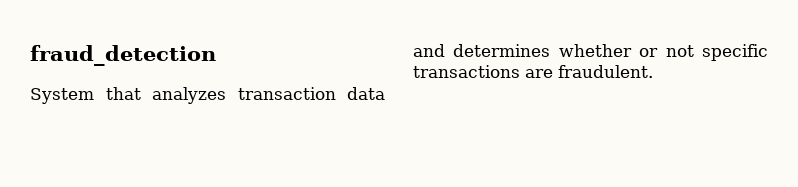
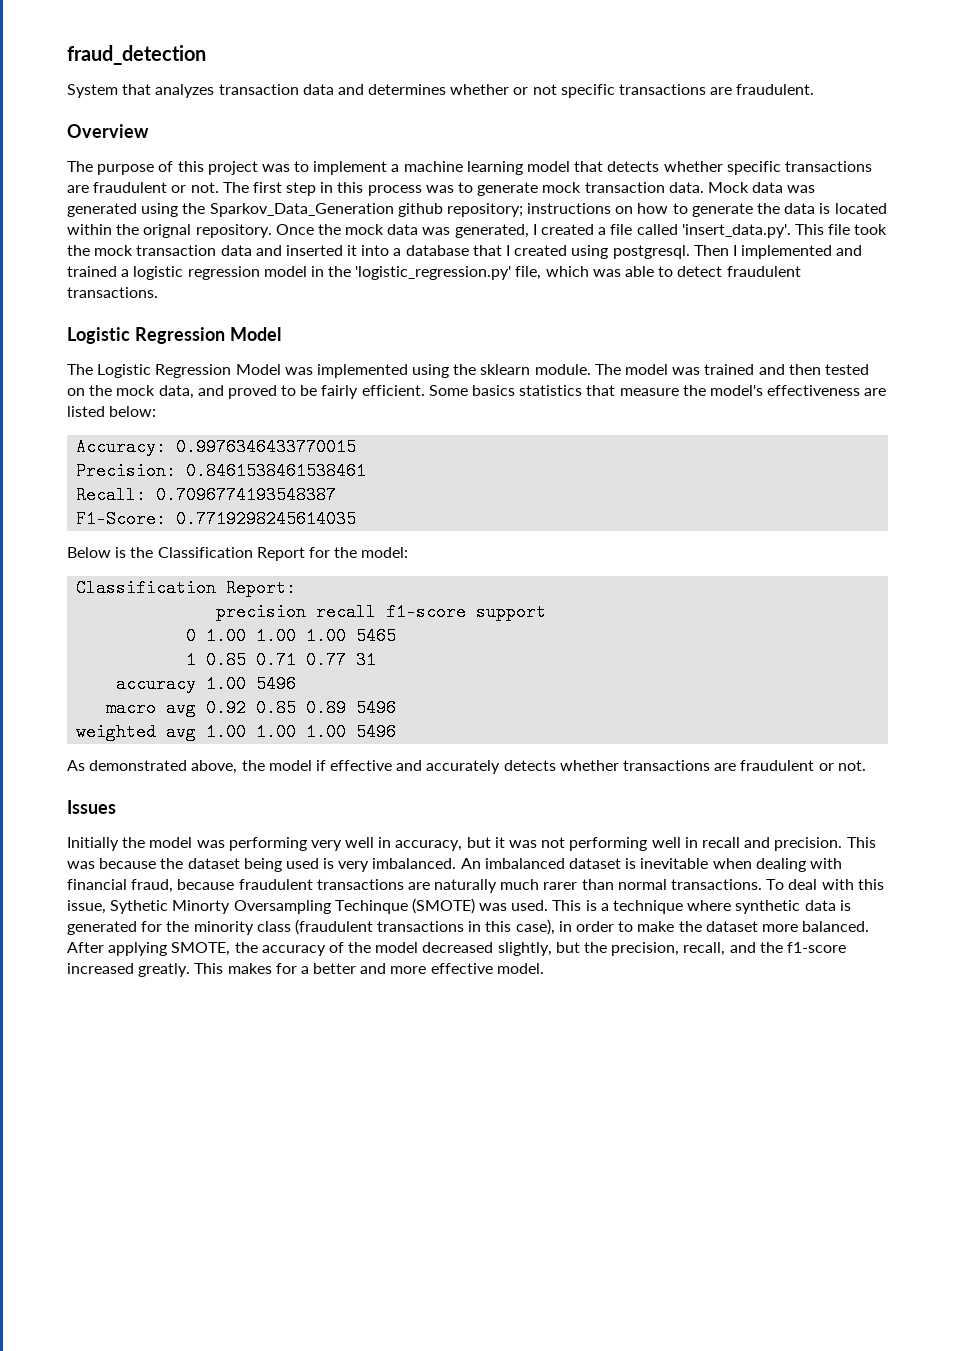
+ Overview
+ The purpose of this project was to implement a machine learning model that detects whether specific transactions are fraudulent or not. The first step in this process was to generate mock transaction data. Mock data was generated using the Sparkov_Data_Generation github repository; instructions on how to generate the data is located within the orignal repository. Once the mock data was generated, I created a file called 'insert_data.py'. This file took the mock transaction data and inserted it into a database that I created using postgresql. Then I implemented and trained a logistic regression model in the 'logistic_regression.py' file, which was able to detect fraudulent transactions.
+ Logistic Regression Model
+ The Logistic Regression Model was implemented using the sklearn module. The model was trained and then tested on the mock data, and proved to be fairly efficient. Some basics statistics that measure the model's effectiveness are listed below:
+ Accuracy: 0.9976346433770015
+ Precision: 0.8461538461538461
+ Recall: 0.7096774193548387
+ F1-Score: 0.7719298245614035
+ Below is the Classification Report for the model:
+ Classification Report:
+ precision recall f1-score support
+ 0 1.00 1.00 1.00 5465
+ 1 0.85 0.71 0.77 31
+ accuracy 1.00 5496
+ macro avg 0.92 0.85 0.89 5496
+ weighted avg 1.00 1.00 1.00 5496
+ As demonstrated above, the model if effective and accurately detects whether transactions are fraudulent or not.
+ Issues
+ Initially the model was performing very well in accuracy, but it was not performing well in recall and precision. This was because the dataset being used is very imbalanced. An imbalanced dataset is inevitable when dealing with financial fraud, because fraudulent transactions are naturally much rarer than normal transactions. To deal with this issue, Sythetic Minorty Oversampling Techinque (SMOTE) was used. This is a technique where synthetic data is generated for the minority class (fraudulent transactions in this case), in order to make the dataset more balanced. After applying SMOTE, the accuracy of the model decreased slightly, but the precision, recall, and the f1-score increased greatly. This makes for a better and more effective model.

